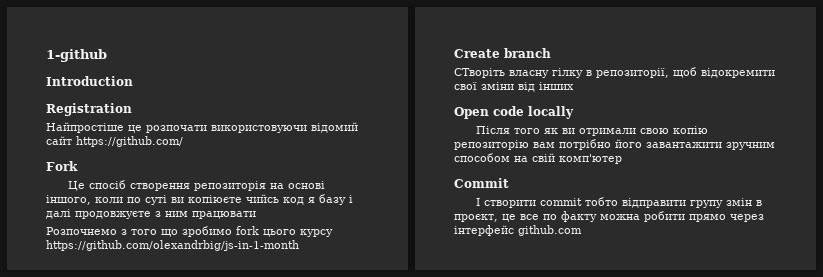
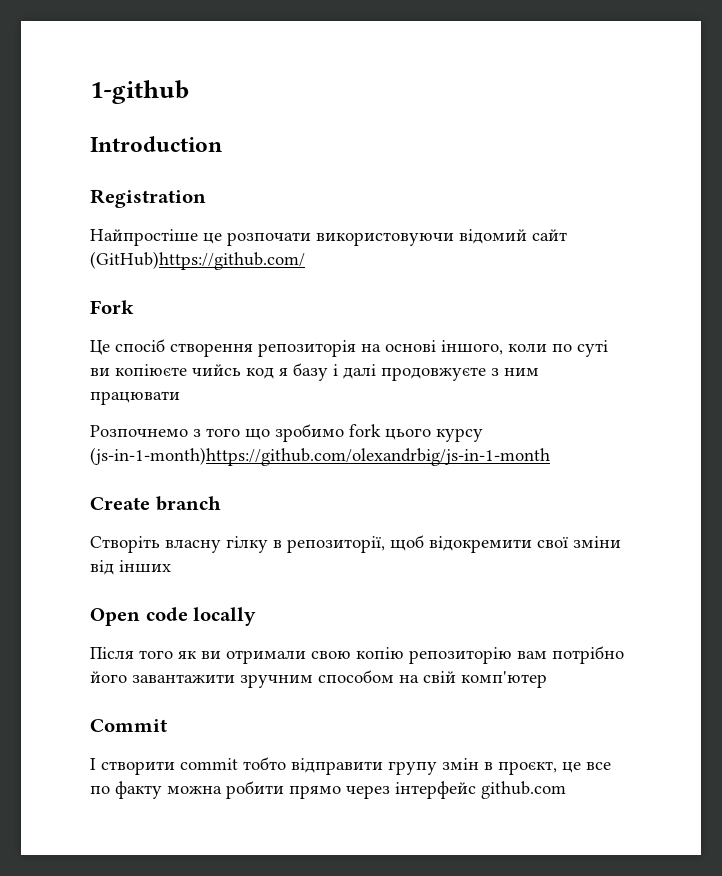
- Найпростіше це розпочати використовуючи відомий сайт https://github.com/
+ Найпростіше це розпочати використовуючи відомий сайт (GitHub)https://github.com/
- Розпочнемо з того що зробимо fork цього курсу https://github.com/olexandrbig/js-in-1-month
+ Розпочнемо з того що зробимо fork цього курсу (js-in-1-month)https://github.com/olexandrbig/js-in-1-month
- СТворіть власну гілку в репозиторії, щоб відокремити свої зміни від інших
+ Створіть власну гілку в репозиторії, щоб відокремити свої зміни від інших

